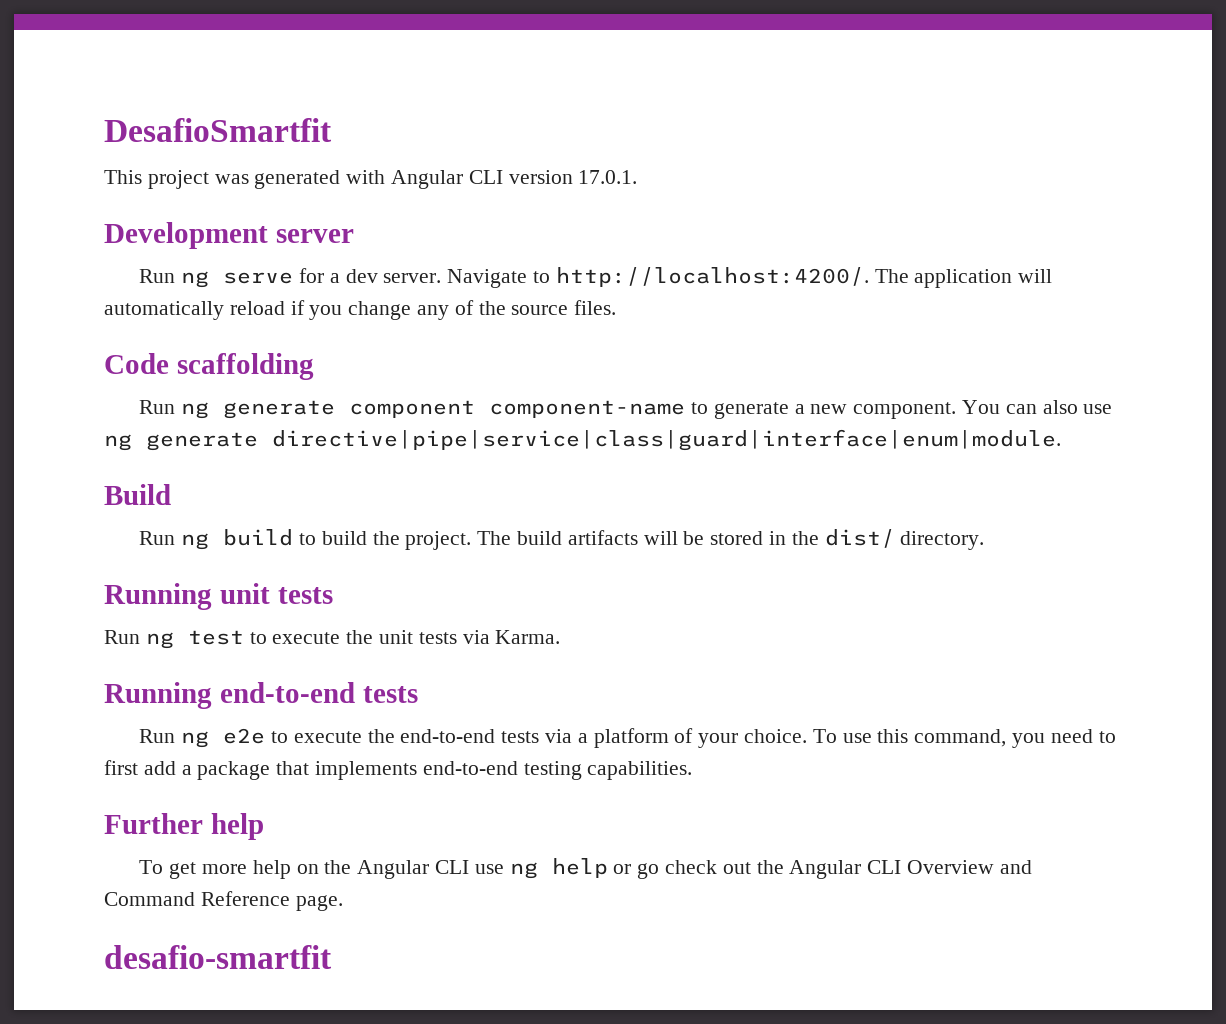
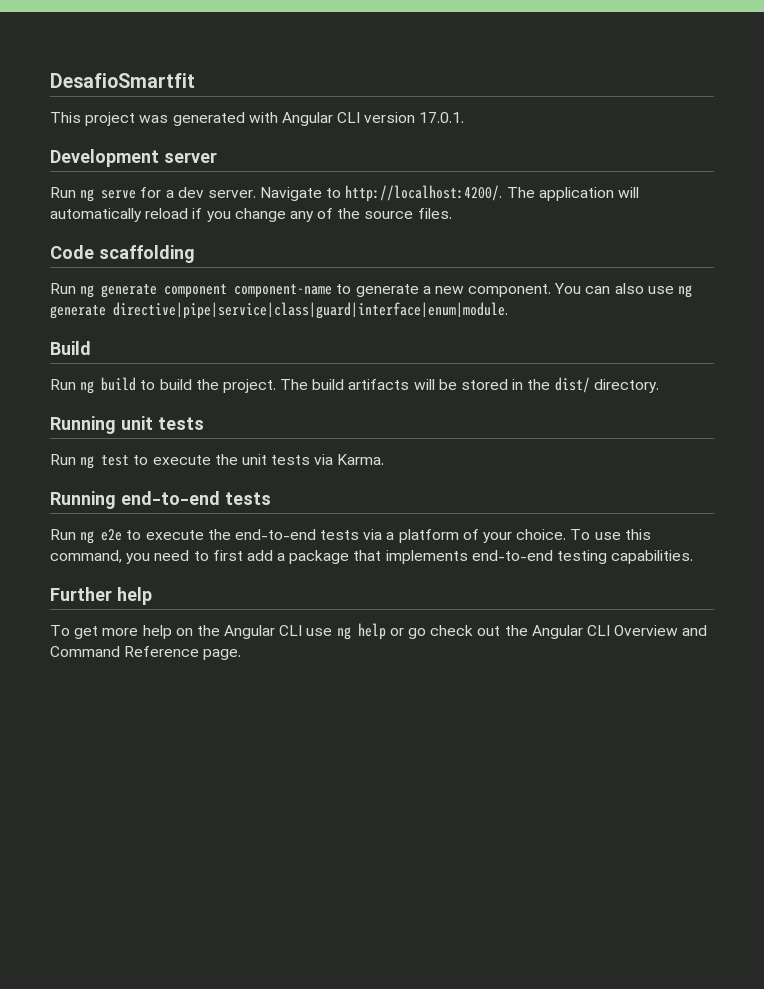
- desafio-smartfit

